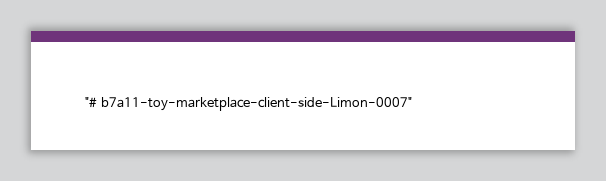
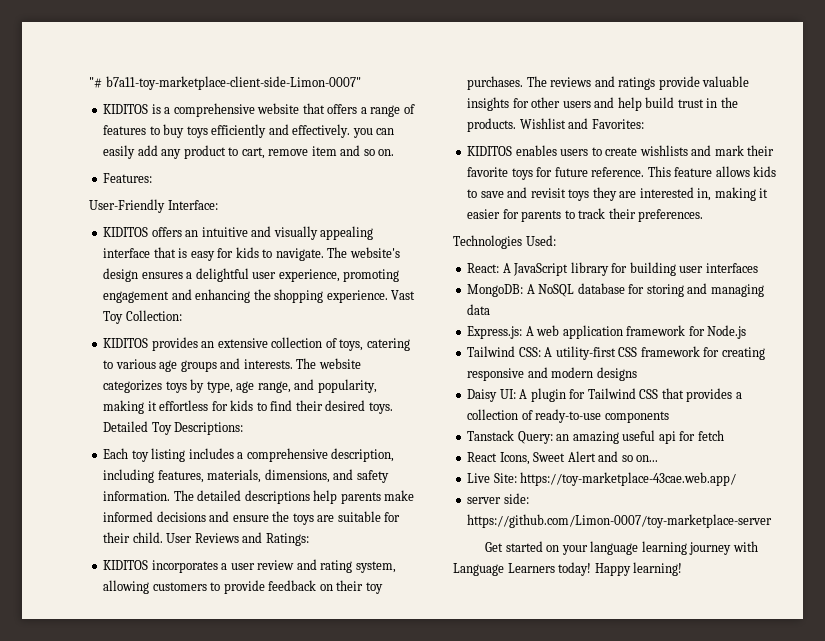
+ KIDITOS is a comprehensive website that offers a range of features to buy toys efficiently and effectively. you can easily add any product to cart, remove item and so on.
+ Features:
+ User-Friendly Interface:
+ KIDITOS offers an intuitive and visually appealing interface that is easy for kids to navigate. The website's design ensures a delightful user experience, promoting engagement and enhancing the shopping experience. Vast Toy Collection:
+ KIDITOS provides an extensive collection of toys, catering to various age groups and interests. The website categorizes toys by type, age range, and popularity, making it effortless for kids to find their desired toys. Detailed Toy Descriptions:
+ Each toy listing includes a comprehensive description, including features, materials, dimensions, and safety information. The detailed descriptions help parents make informed decisions and ensure the toys are suitable for their child. User Reviews and Ratings:
+ KIDITOS incorporates a user review and rating system, allowing customers to provide feedback on their toy purchases. The reviews and ratings provide valuable insights for other users and help build trust in the products. Wishlist and Favorites:
+ KIDITOS enables users to create wishlists and mark their favorite toys for future reference. This feature allows kids to save and revisit toys they are interested in, making it easier for parents to track their preferences.
+ Technologies Used:
+ React: A JavaScript library for building user interfaces
+ MongoDB: A NoSQL database for storing and managing data
+ Express.js: A web application framework for Node.js
+ Tailwind CSS: A utility-first CSS framework for creating responsive and modern designs
+ Daisy UI: A plugin for Tailwind CSS that provides a collection of ready-to-use components
+ Tanstack Query: an amazing useful api for fetch
+ React Icons, Sweet Alert and so on...
+ Live Site: https://toy-marketplace-43cae.web.app/
+ server side: https://github.com/Limon-0007/toy-marketplace-server
+ Get started on your language learning journey with Language Learners today! Happy learning!

